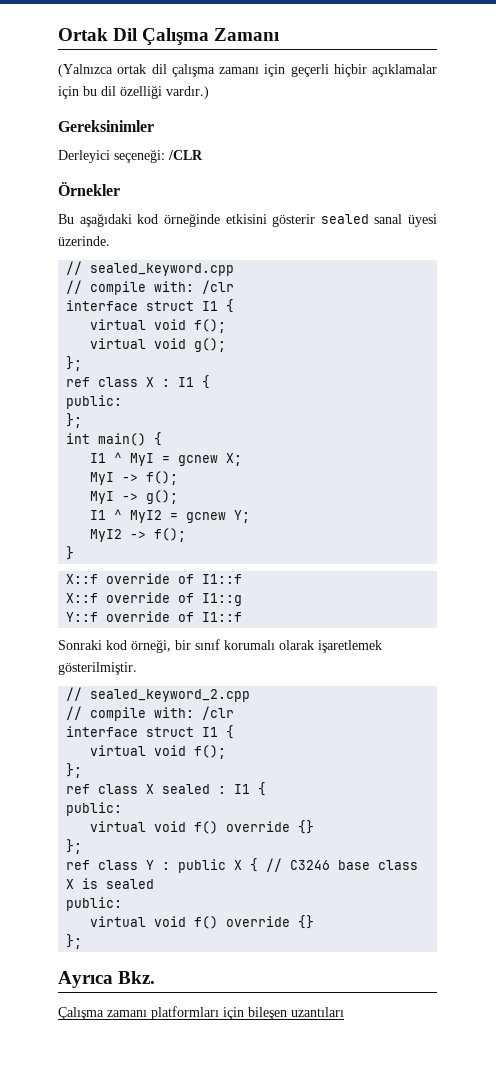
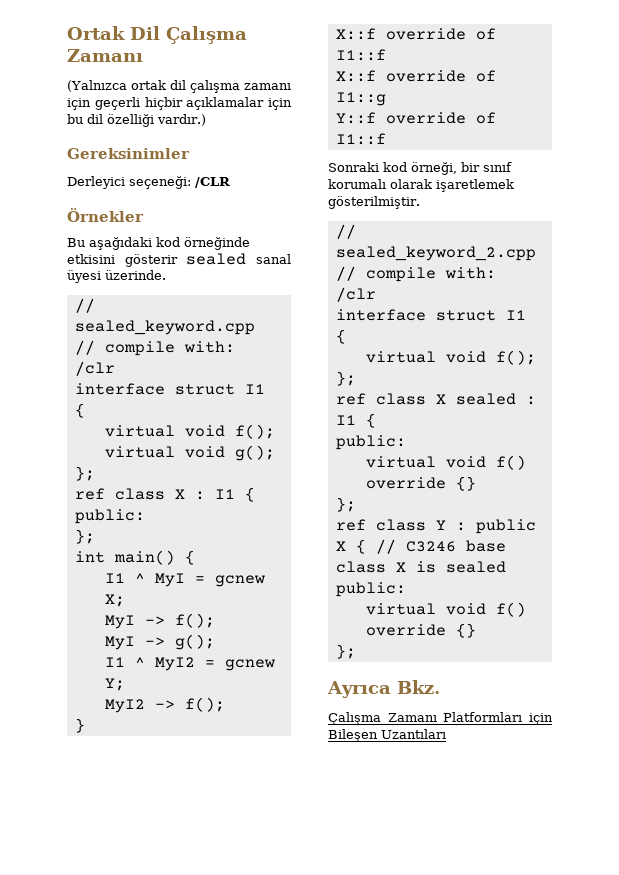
- Çalışma zamanı platformları için bileşen uzantıları
+ Çalışma Zamanı Platformları için Bileşen Uzantıları

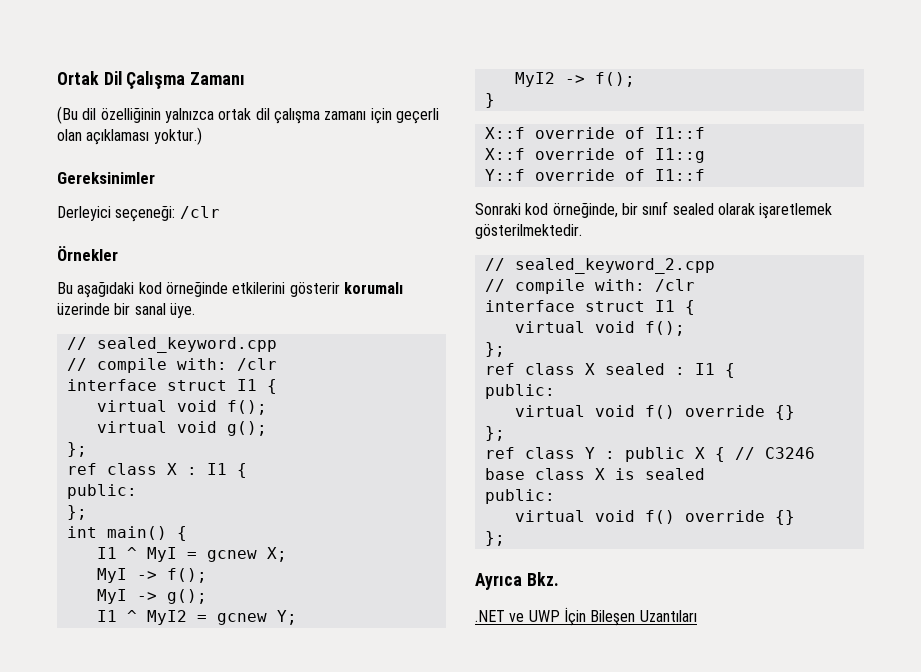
- (Yalnızca ortak dil çalışma zamanı için geçerli hiçbir açıklamalar için bu dil özelliği vardır.)
+ (Bu dil özelliğinin yalnızca ortak dil çalışma zamanı için geçerli olan açıklaması yoktur.)
- Derleyici seçeneği: /CLR
+ Derleyici seçeneği: /clr
- Bu aşağıdaki kod örneğinde etkisini gösterir sealed sanal üyesi üzerinde.
+ Bu aşağıdaki kod örneğinde etkilerini gösterir korumalı üzerinde bir sanal üye.
- Sonraki kod örneği, bir sınıf korumalı olarak işaretlemek gösterilmiştir.
+ Sonraki kod örneğinde, bir sınıf sealed olarak işaretlemek gösterilmektedir.
- Çalışma Zamanı Platformları için Bileşen Uzantıları
+ .NET ve UWP İçin Bileşen Uzantıları

